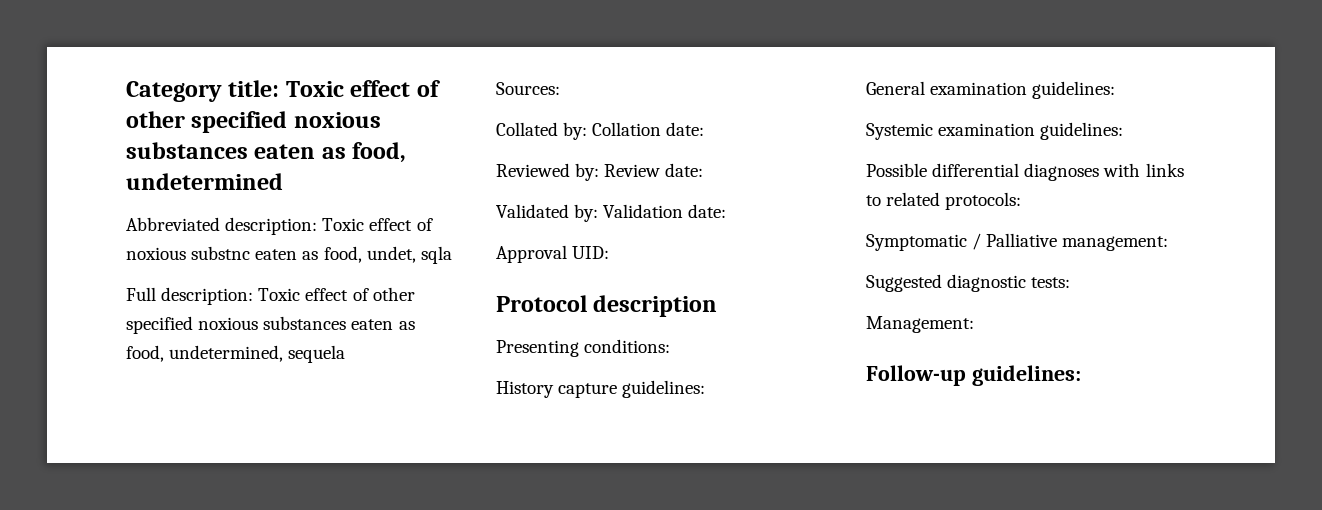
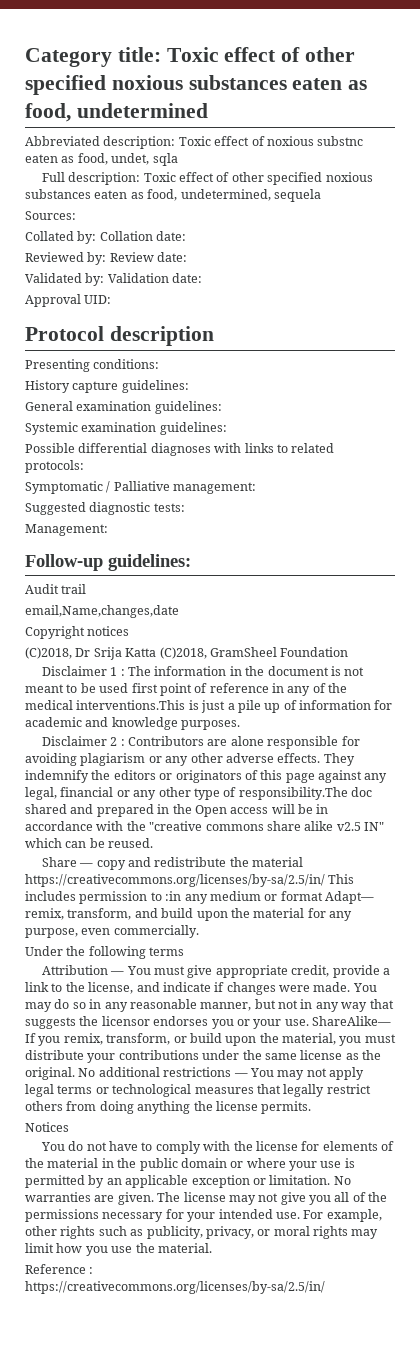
+ Audit trail
+ email,Name,changes,date
+ Copyright notices
+ (C)2018, Dr Srija Katta (C)2018, GramSheel Foundation
+ Disclaimer 1 : The information in the document is not meant to be used first point of reference in any of the medical interventions.This is just a pile up of information for academic and knowledge purposes.
+ Disclaimer 2 : Contributors are alone responsible for avoiding plagiarism or any other adverse effects. They indemnify the editors or originators of this page against any legal, financial or any other type of responsibility.The doc shared and prepared in the Open access will be in accordance with the "creative commons share alike v2.5 IN" which can be reused.
+ Share — copy and redistribute the material https://creativecommons.org/licenses/by-sa/2.5/in/ This includes permission to :in any medium or format Adapt— remix, transform, and build upon the material for any purpose, even commercially.
+ Under the following terms
+ Attribution — You must give appropriate credit, provide a link to the license, and indicate if changes were made. You may do so in any reasonable manner, but not in any way that suggests the licensor endorses you or your use. ShareAlike— If you remix, transform, or build upon the material, you must distribute your contributions under the same license as the original. No additional restrictions — You may not apply legal terms or technological measures that legally restrict others from doing anything the license permits.
+ Notices
+ You do not have to comply with the license for elements of the material in the public domain or where your use is permitted by an applicable exception or limitation. No warranties are given. The license may not give you all of the permissions necessary for your intended use. For example, other rights such as publicity, privacy, or moral rights may limit how you use the material.
+ Reference : https://creativecommons.org/licenses/by-sa/2.5/in/

